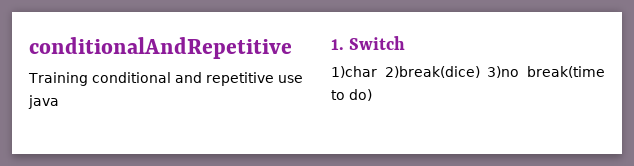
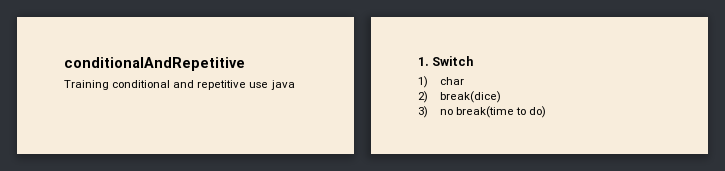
- 1)char 2)break(dice) 3)no break(time to do)
+ 1) char
+ 2) break(dice)
+ 3) no break(time to do)

